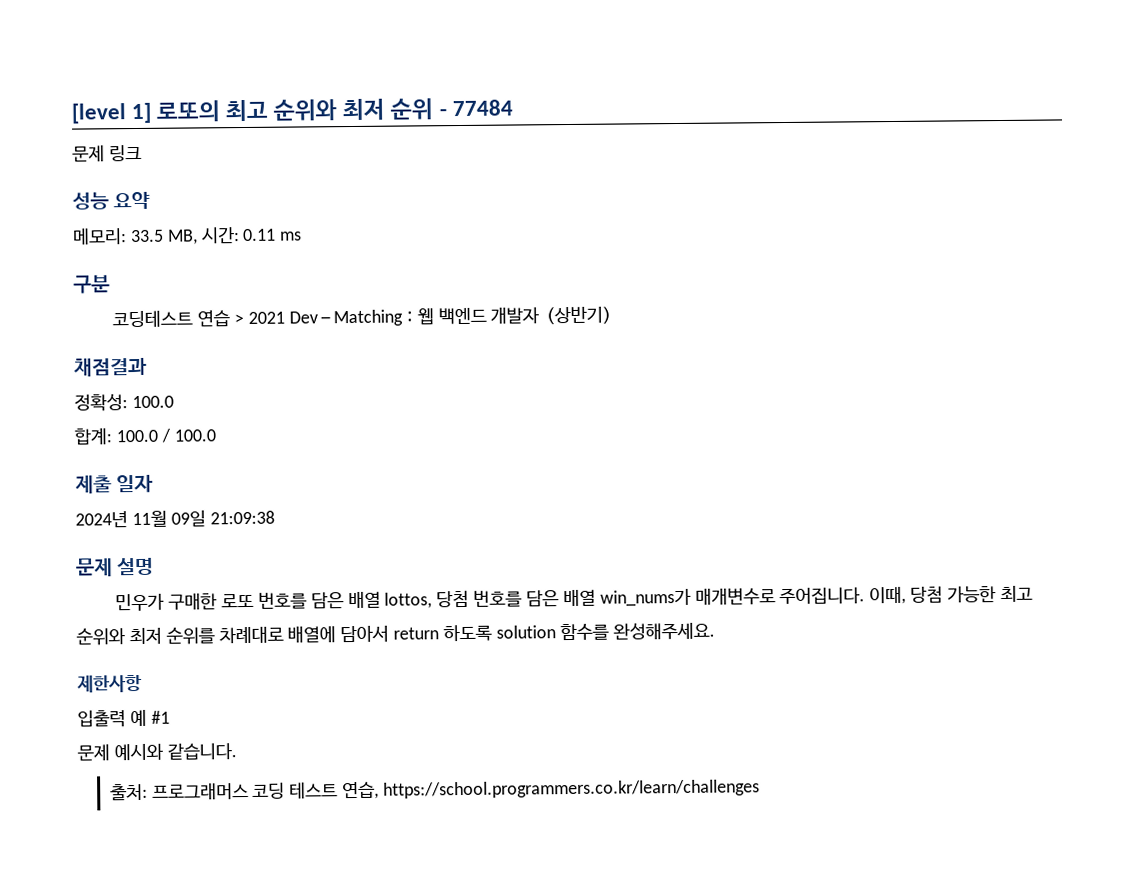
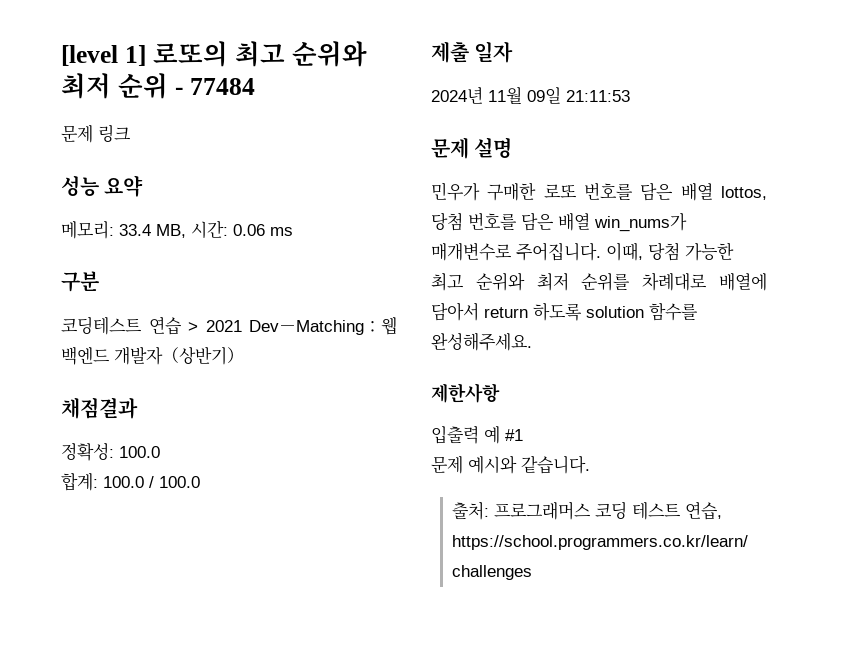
- 메모리: 33.5 MB, 시간: 0.11 ms
+ 메모리: 33.4 MB, 시간: 0.06 ms
- 2024년 11월 09일 21:09:38
+ 2024년 11월 09일 21:11:53

